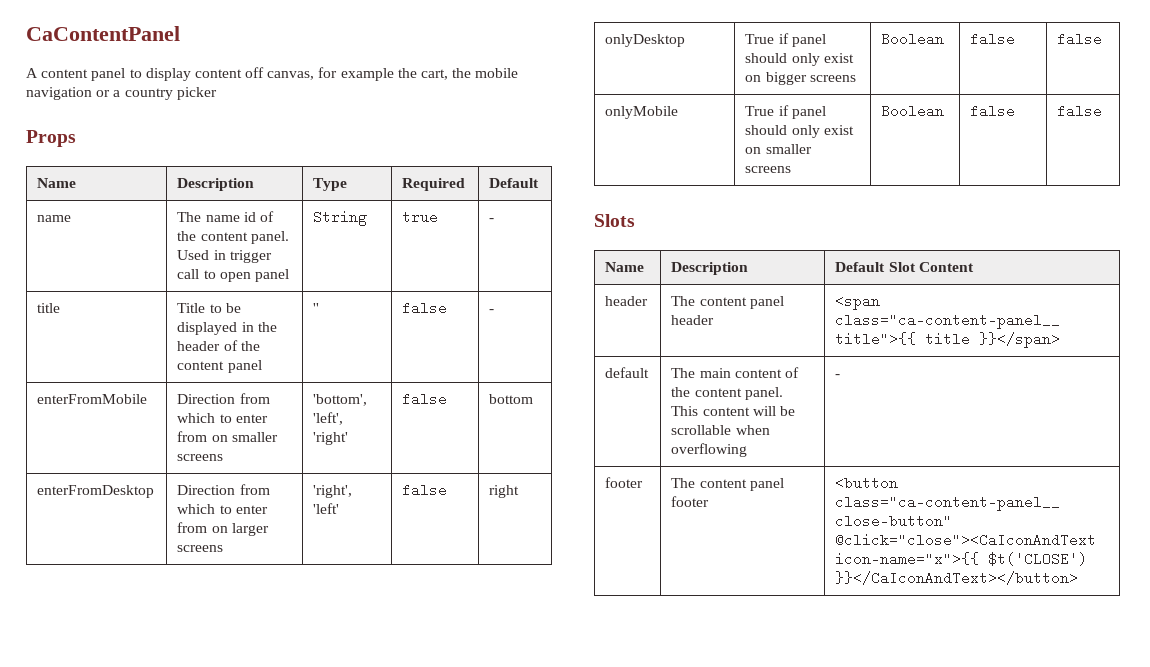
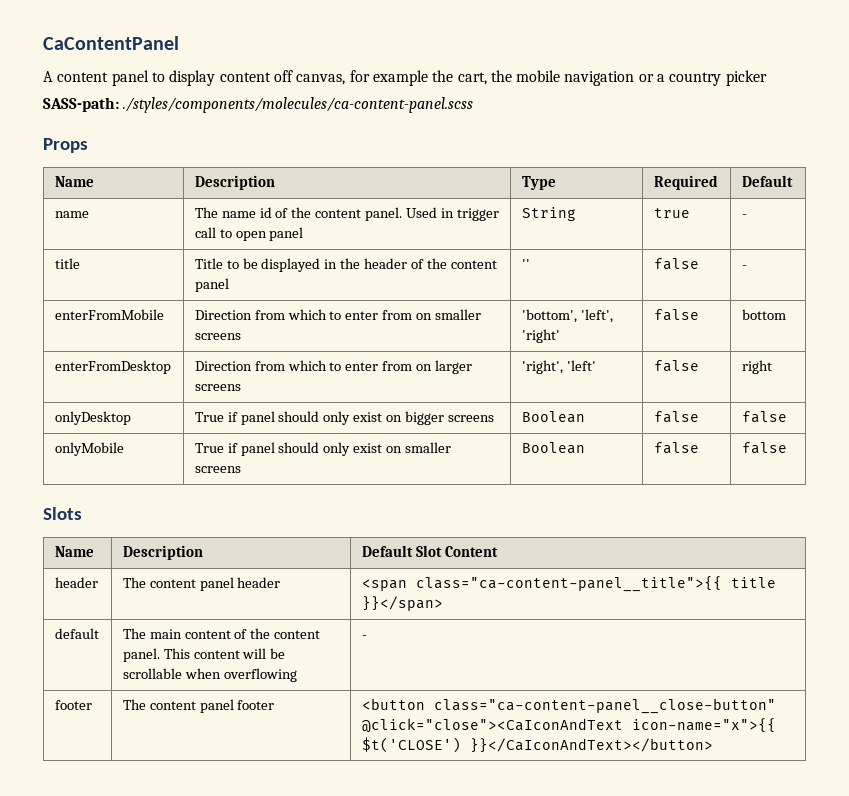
+ SASS-path: ./styles/components/molecules/ca-content-panel.scss

